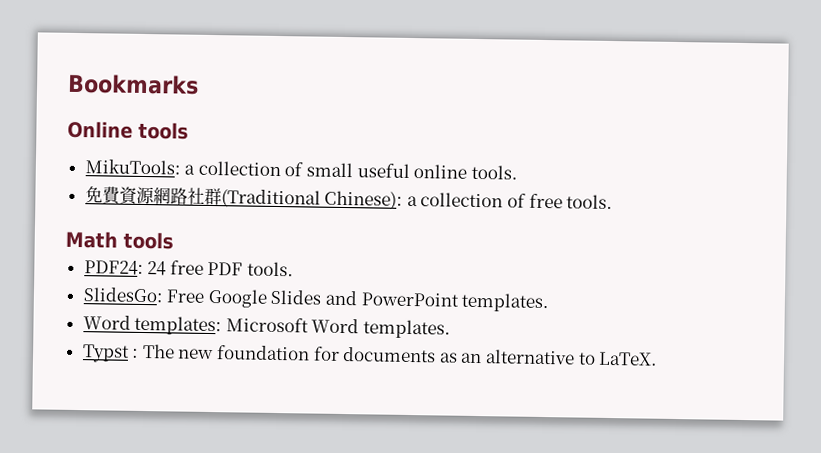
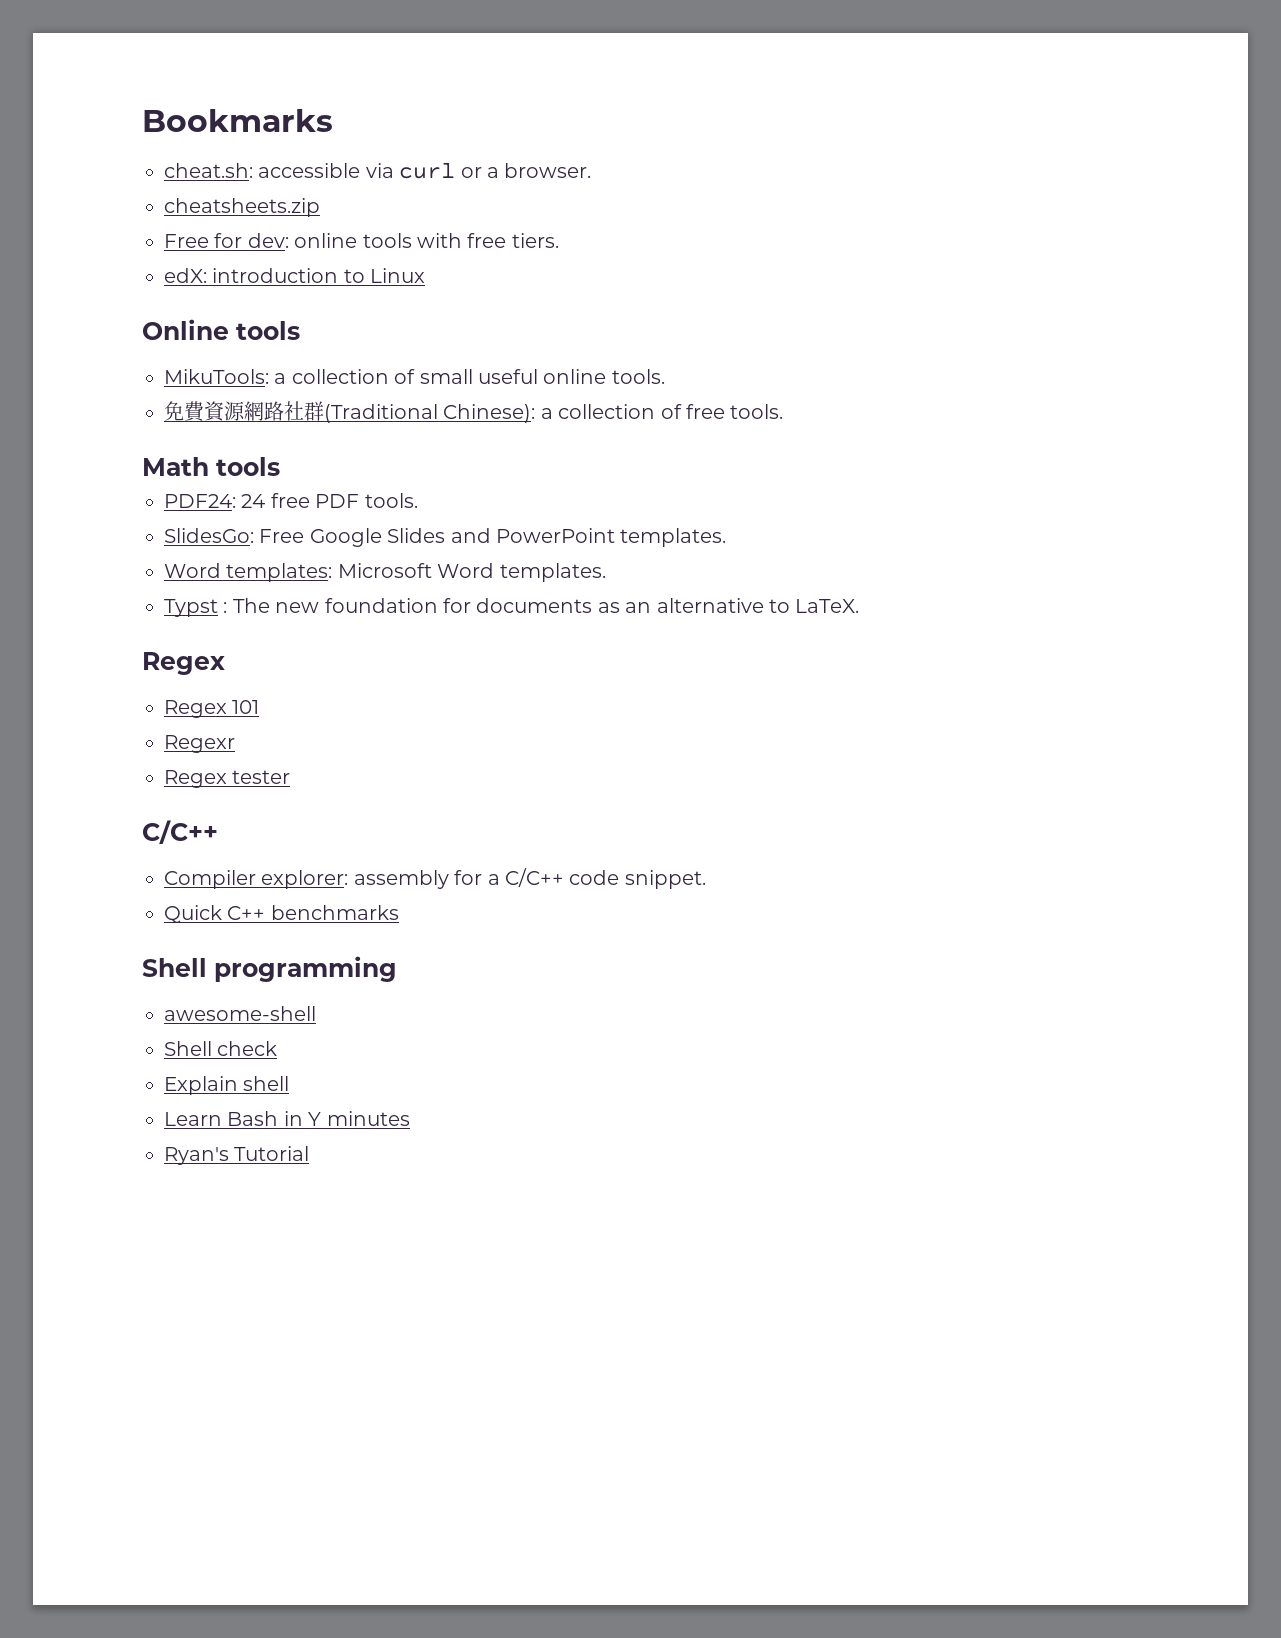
+ cheat.sh: accessible via curl or a browser.
+ cheatsheets.zip
+ Free for dev: online tools with free tiers.
+ edX: introduction to Linux
  Typst : The new foundation for documents as an alternative to LaTeX.
+ Regex
+ Regex 101
+ Regexr
+ Regex tester
+ C/C++
+ Compiler explorer: assembly for a C/C++ code snippet.
+ Quick C++ benchmarks
+ Shell programming
+ awesome-shell
+ Shell check
+ Explain shell
+ Learn Bash in Y minutes
+ Ryan's Tutorial

